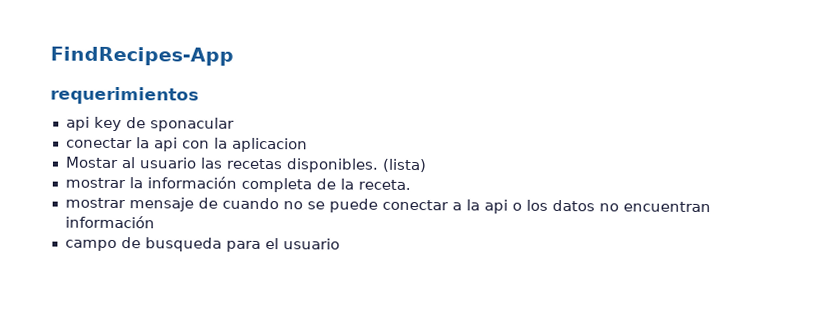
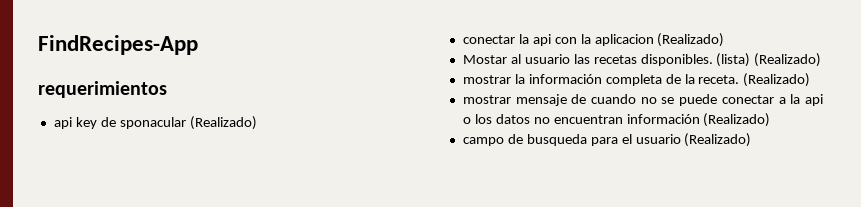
- api key de sponacular
+ api key de sponacular (Realizado)
- conectar la api con la aplicacion
+ conectar la api con la aplicacion (Realizado)
- (lista)
+ (lista) (Realizado)
- mostrar la información completa de la receta.
+ mostrar la información completa de la receta. (Realizado)
- mostrar mensaje de cuando no se puede conectar a la api o los datos no encuentran información
+ mostrar mensaje de cuando no se puede conectar a la api o los datos no encuentran información (Realizado)
- campo de busqueda para el usuario
+ campo de busqueda para el usuario (Realizado)

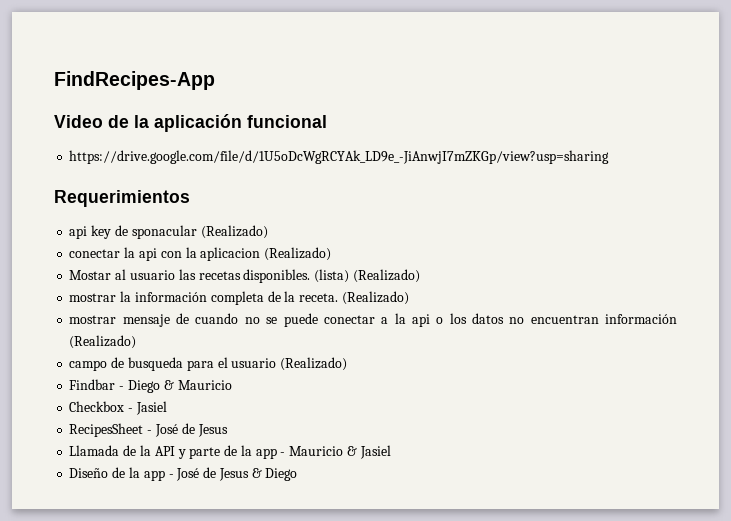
- requerimientos
+ Video de la aplicación funcional
+ https://drive.google.com/file/d/1U5oDcWgRCYAk_LD9e_-JiAnwjI7mZKGp/view?usp=sharing
+ Requerimientos
+ Findbar - Diego & Mauricio
+ Checkbox - Jasiel
+ RecipesSheet - José de Jesus
+ Llamada de la API y parte de la app - Mauricio & Jasiel
+ Diseño de la app - José de Jesus & Diego

